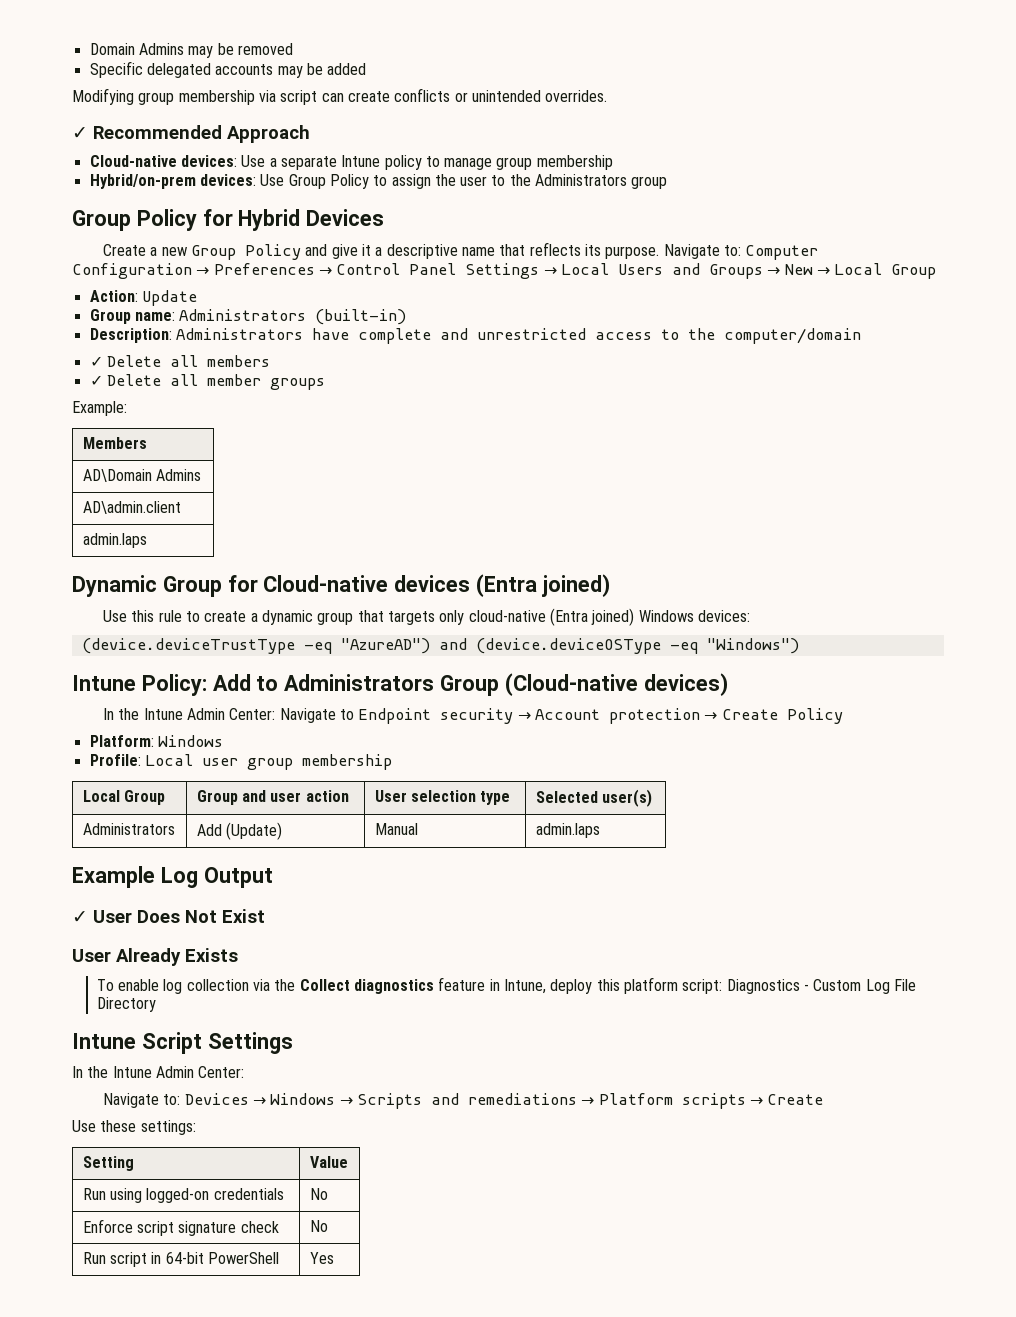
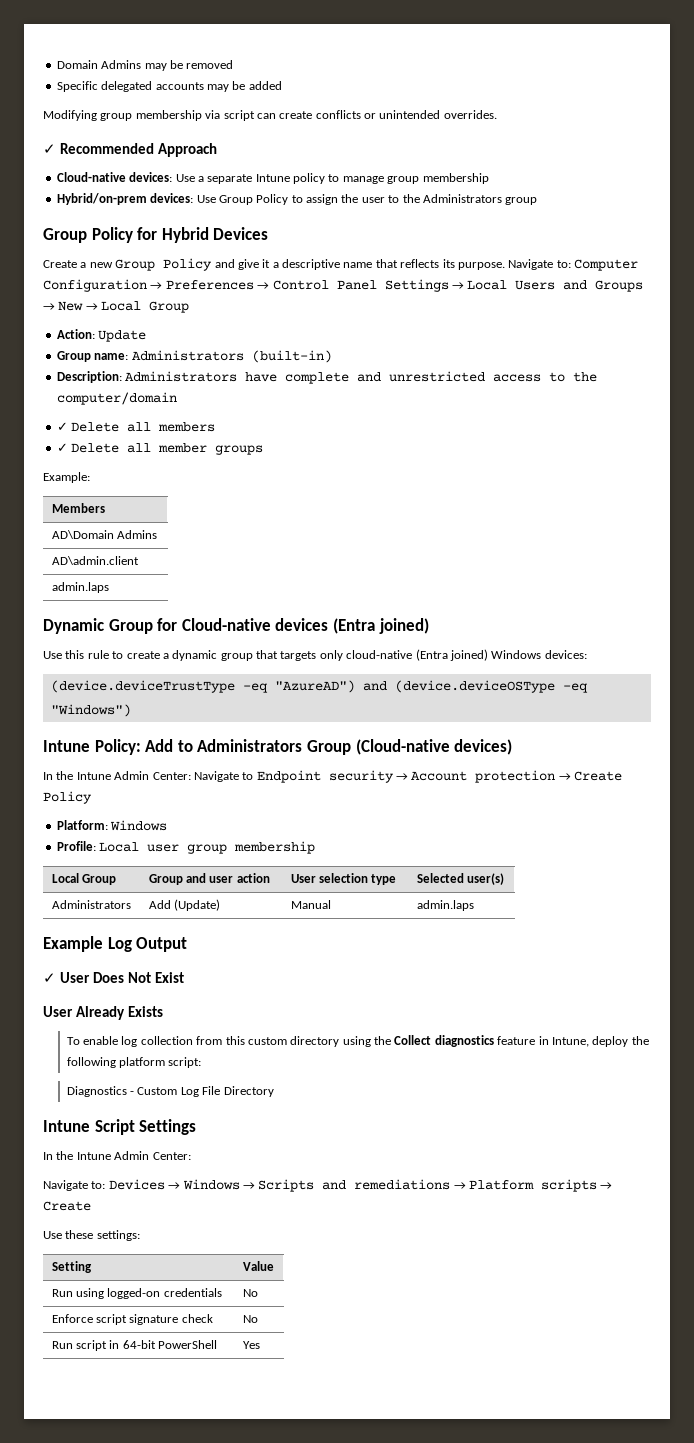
- To enable log collection via the Collect diagnostics feature in Intune, deploy this platform script: Diagnostics - Custom Log File Directory
+ To enable log collection from this custom directory using the Collect diagnostics feature in Intune, deploy the following platform script:
+ Diagnostics - Custom Log File Directory

